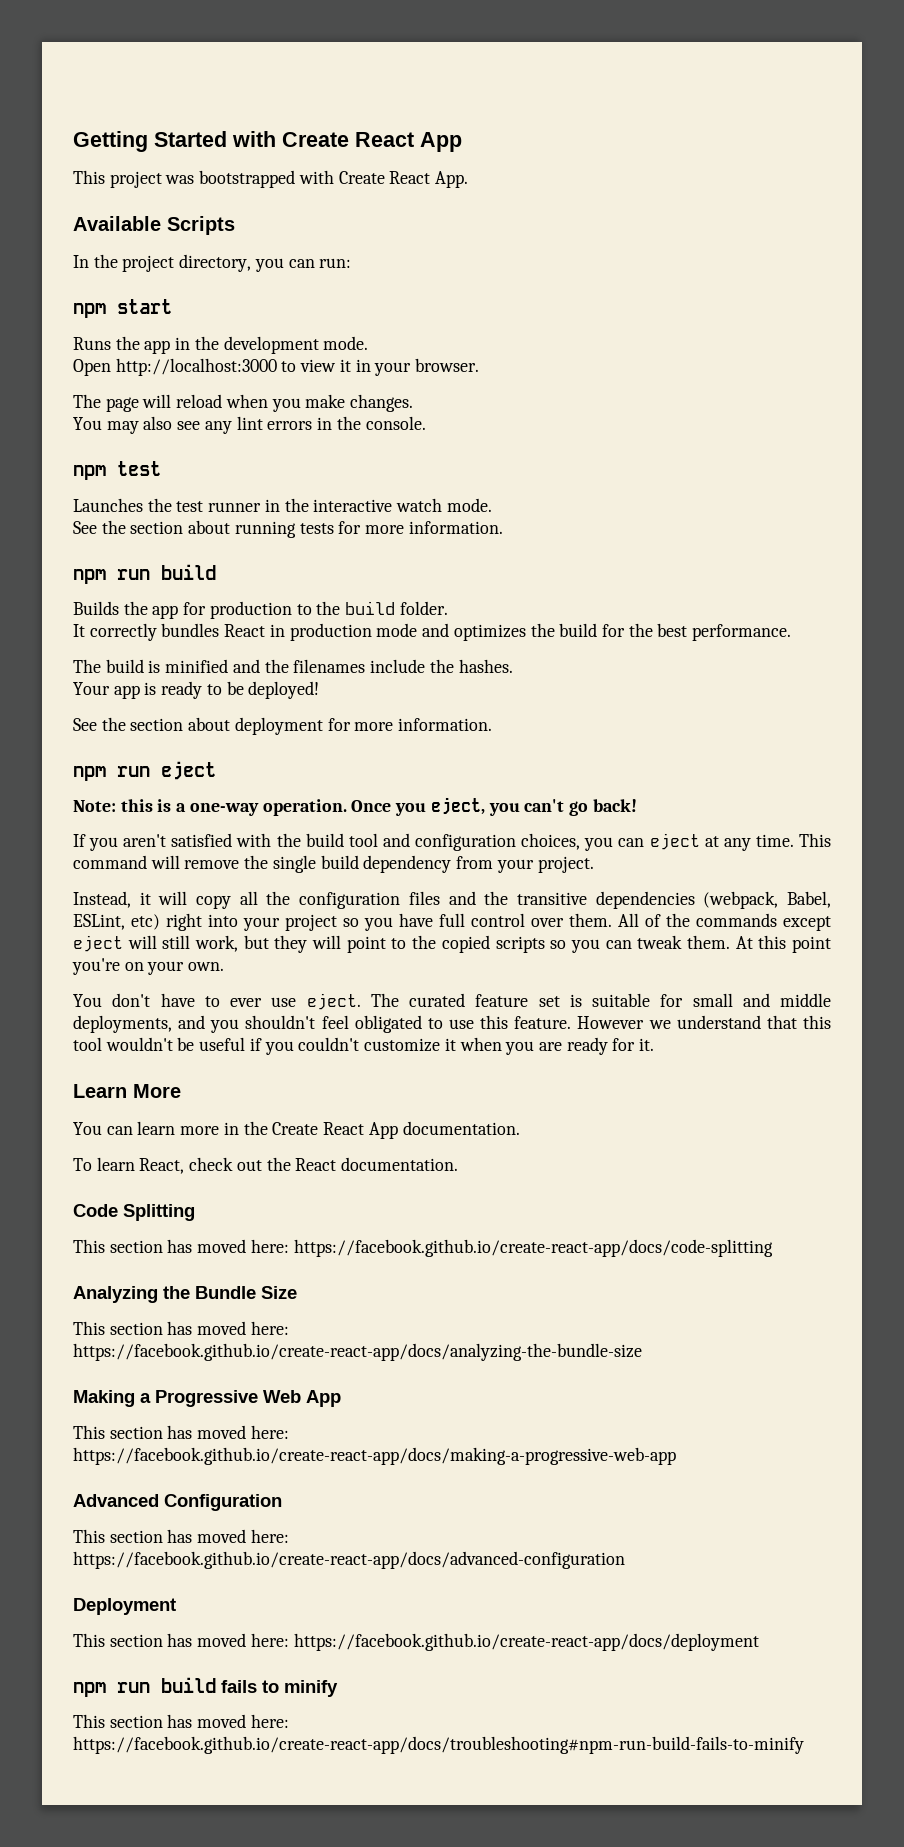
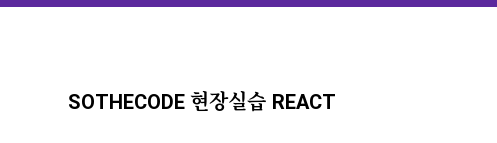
- Getting Started with Create React App
- This project was bootstrapped with Create React App.
- Available Scripts
- In the project directory, you can run:
- npm start
- Runs the app in the development mode.
- Open http://localhost:3000 to view it in your browser.
- The page will reload when you make changes.
- You may also see any lint errors in the console.
- npm test
- Launches the test runner in the interactive watch mode.
- See the section about running tests for more information.
- npm run build
- Builds the app for production to the build folder.
- It correctly bundles React in production mode and optimizes the build for the best performance.
- The build is minified and the filenames include the hashes.
- Your app is ready to be deployed!
- See the section about deployment for more information.
- npm run eject
- Note: this is a one-way operation. Once you eject, you can't go back!
- If you aren't satisfied with the build tool and configuration choices, you can eject at any time. This command will remove the single build dependency from your project.
- Instead, it will copy all the configuration files and the transitive dependencies (webpack, Babel, ESLint, etc) right into your project so you have full control over them. All of the commands except eject will still work, but they will point to the copied scripts so you can tweak them. At this point you're on your own.
- You don't have to ever use eject. The curated feature set is suitable for small and middle deployments, and you shouldn't feel obligated to use this feature. However we understand that this tool wouldn't be useful if you couldn't customize it when you are ready for it.
- Learn More
- You can learn more in the Create React App documentation.
- To learn React, check out the React documentation.
- Code Splitting
- This section has moved here: https://facebook.github.io/create-react-app/docs/code-splitting
- Analyzing the Bundle Size
- This section has moved here: https://facebook.github.io/create-react-app/docs/analyzing-the-bundle-size
- Making a Progressive Web App
- This section has moved here: https://facebook.github.io/create-react-app/docs/making-a-progressive-web-app
- Advanced Configuration
- This section has moved here: https://facebook.github.io/create-react-app/docs/advanced-configuration
- Deployment
- This section has moved here: https://facebook.github.io/create-react-app/docs/deployment
- npm run build fails to minify
- This section has moved here: https://facebook.github.io/create-react-app/docs/troubleshooting#npm-run-build-fails-to-minify
+ SOTHECODE 현장실습 REACT

